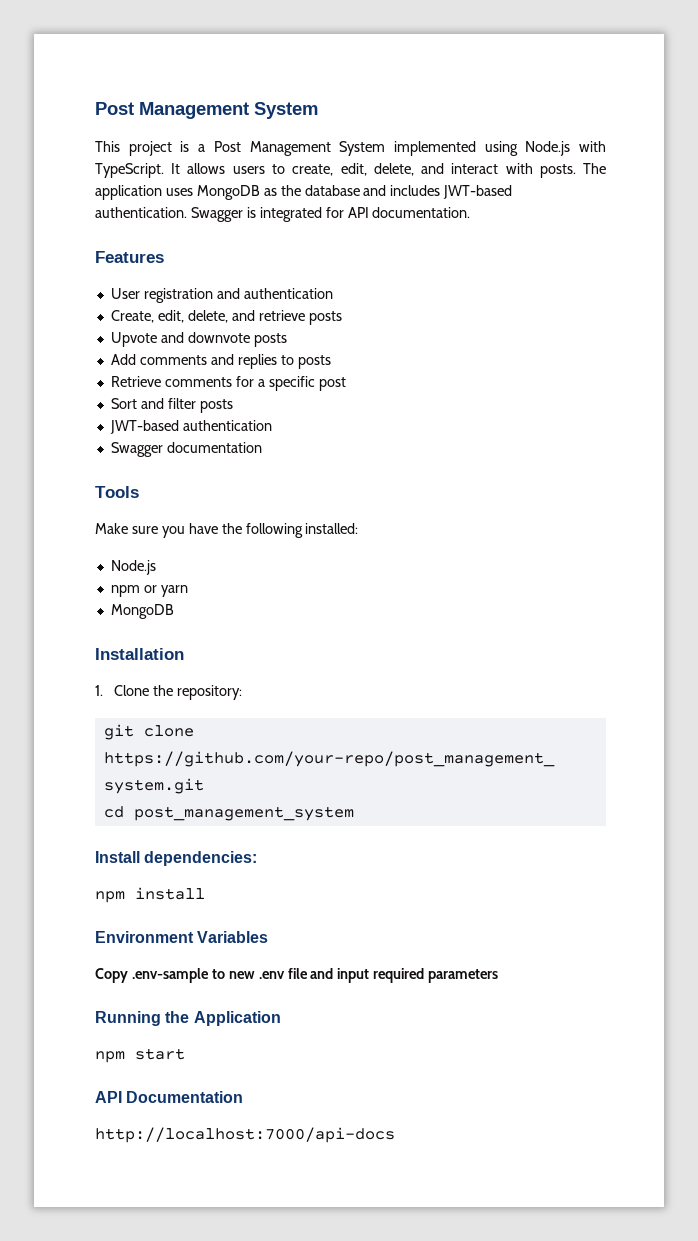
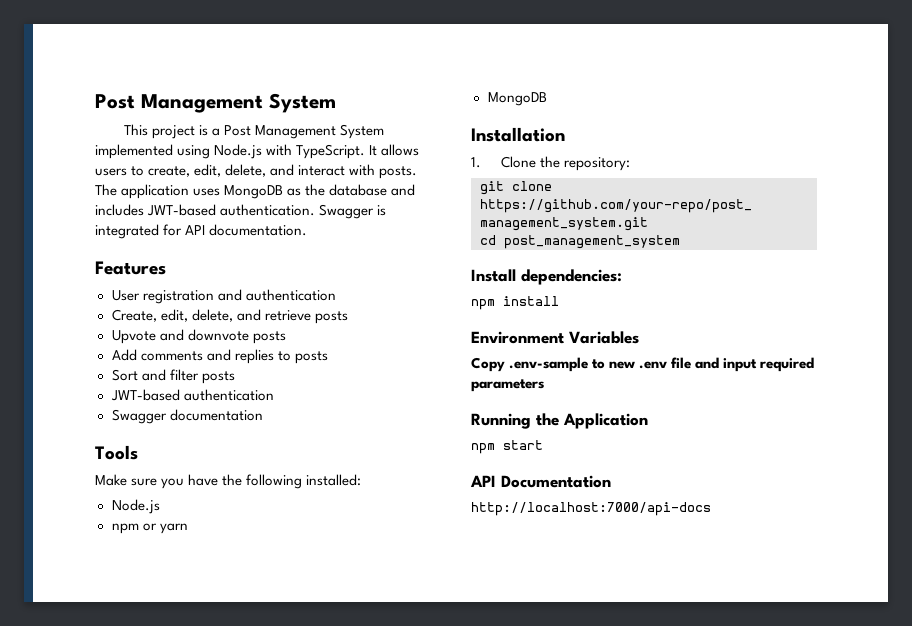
- Retrieve comments for a specific post

